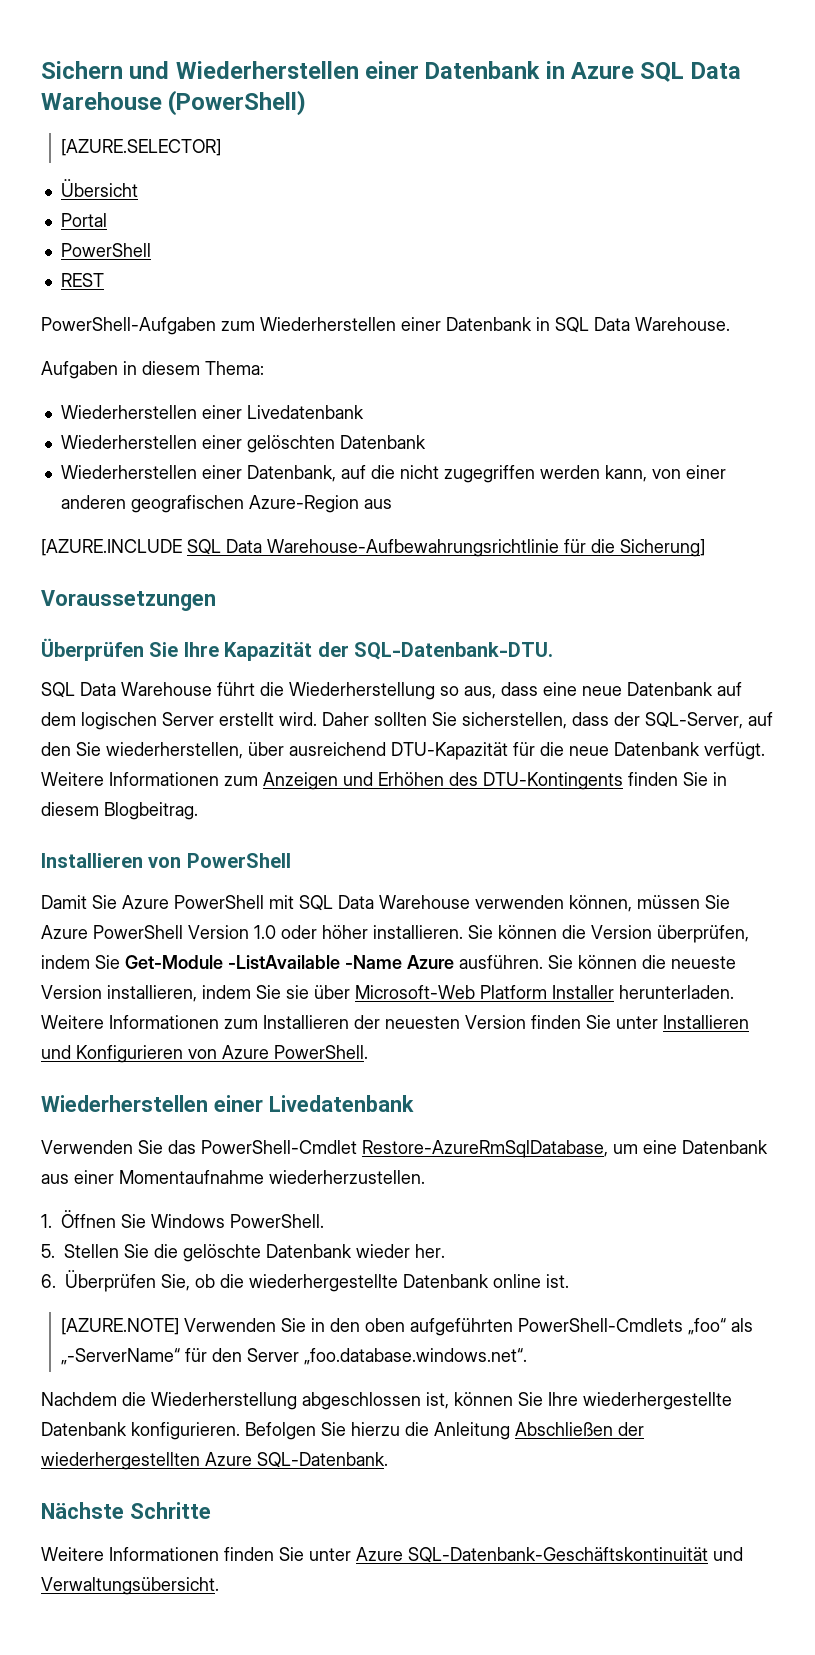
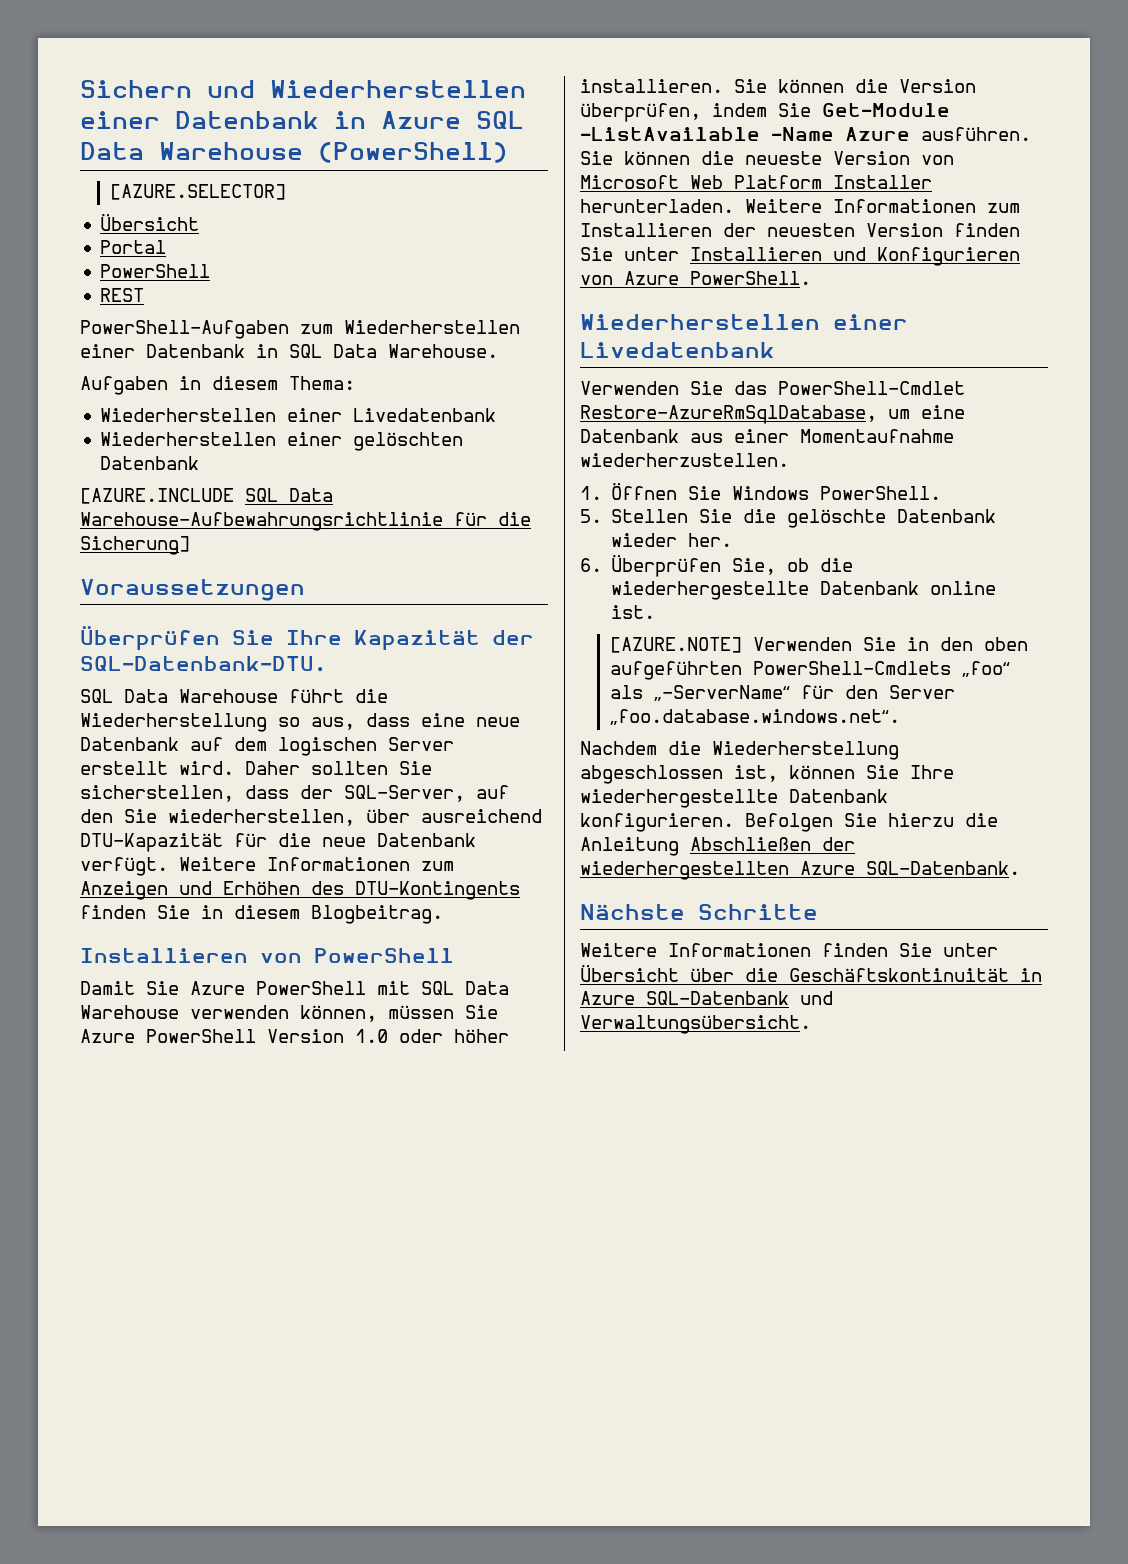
- Wiederherstellen einer Datenbank, auf die nicht zugegriffen werden kann, von einer anderen geografischen Azure-Region aus
- Sie können die neueste Version installieren, indem Sie sie über Microsoft-Web Platform Installer herunterladen.
+ Sie können die neueste Version von Microsoft Web Platform Installer herunterladen.
- Weitere Informationen finden Sie unter Azure SQL-Datenbank-Geschäftskontinuität und Verwaltungsübersicht.
+ Weitere Informationen finden Sie unter Übersicht über die Geschäftskontinuität in Azure SQL-Datenbank und Verwaltungsübersicht.

